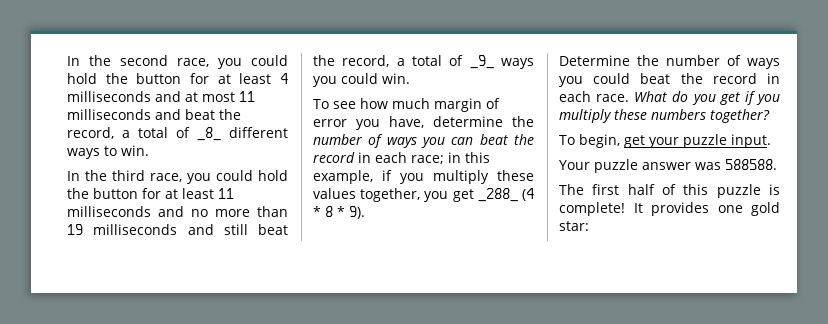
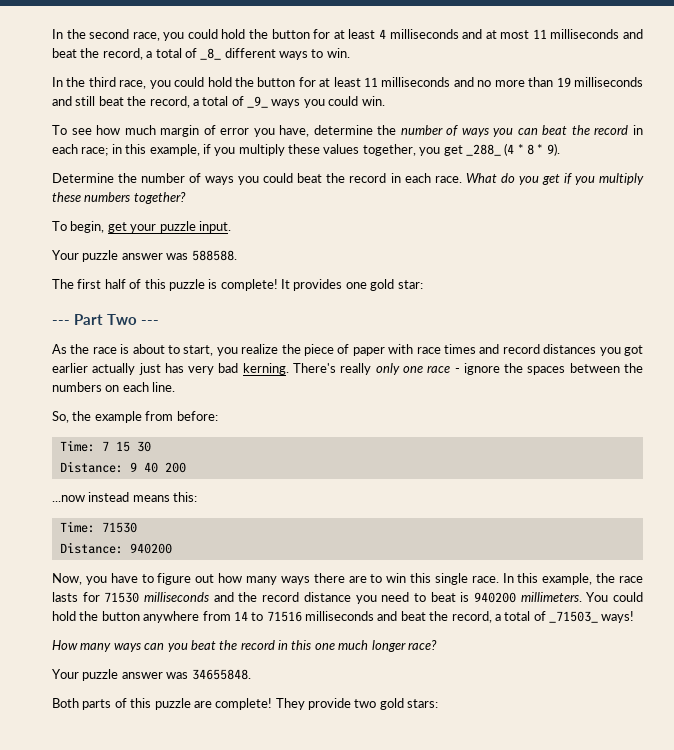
+ --- Part Two ---
+ As the race is about to start, you realize the piece of paper with race times and record distances you got earlier actually just has very bad kerning. There's really only one race - ignore the spaces between the numbers on each line.
+ So, the example from before:
+ Time: 7 15 30
+ Distance: 9 40 200
+ ...now instead means this:
+ Time: 71530
+ Distance: 940200
+ Now, you have to figure out how many ways there are to win this single race. In this example, the race lasts for 71530 milliseconds and the record distance you need to beat is 940200 millimeters. You could hold the button anywhere from 14 to 71516 milliseconds and beat the record, a total of _71503_ ways!
+ How many ways can you beat the record in this one much longer race?
+ Your puzzle answer was 34655848.
+ Both parts of this puzzle are complete! They provide two gold stars:

